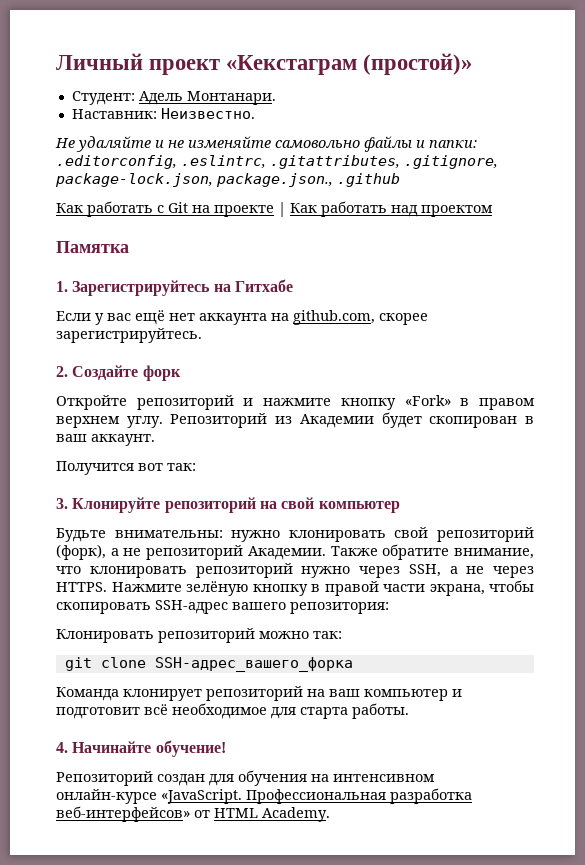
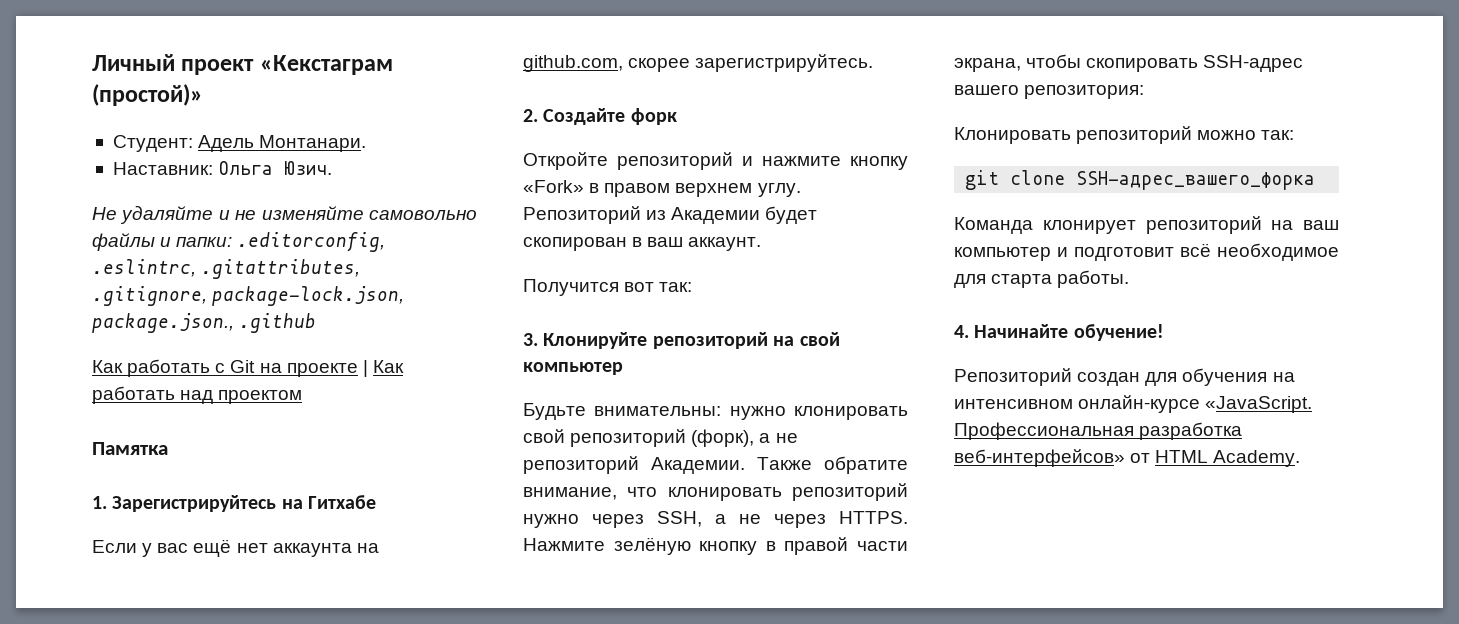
- Наставник: Неизвестно.
+ Наставник: Ольга Юзич.

